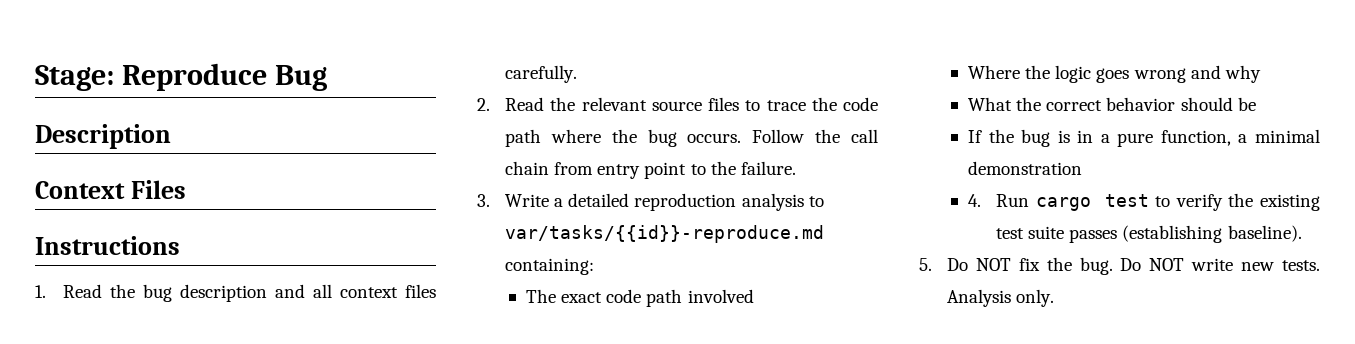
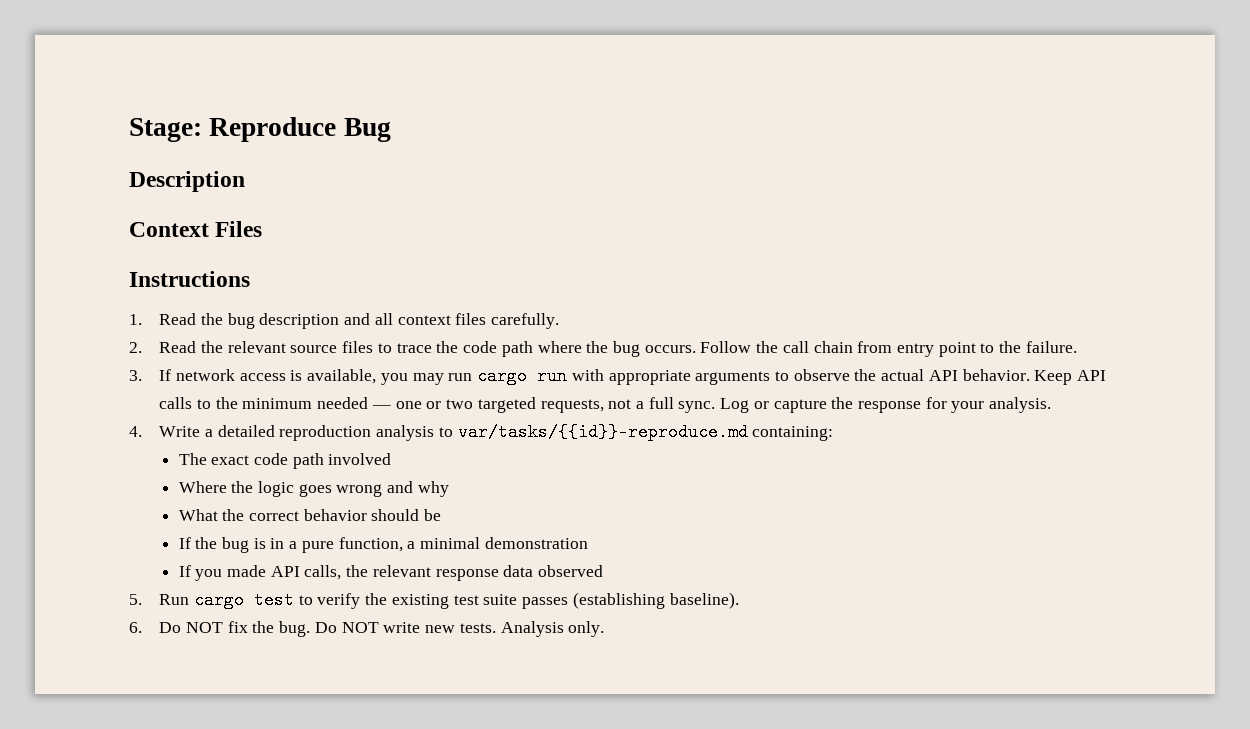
- 3. Write a detailed reproduction analysis to var/tasks/{{id}}-reproduce.md containing:
+ 3. If network access is available, you may run cargo run with appropriate arguments to observe the actual API behavior. Keep API calls to the minimum needed — one or two targeted requests, not a full sync. Log or capture the response for your analysis.
+ 4. Write a detailed reproduction analysis to var/tasks/{{id}}-reproduce.md containing:
- 4. Run cargo test to verify the existing test suite passes (establishing baseline).
+ If you made API calls, the relevant response data observed
+ 5. Run cargo test to verify the existing test suite passes (establishing baseline).
- 5. Do NOT fix the bug.
+ 6. Do NOT fix the bug.

